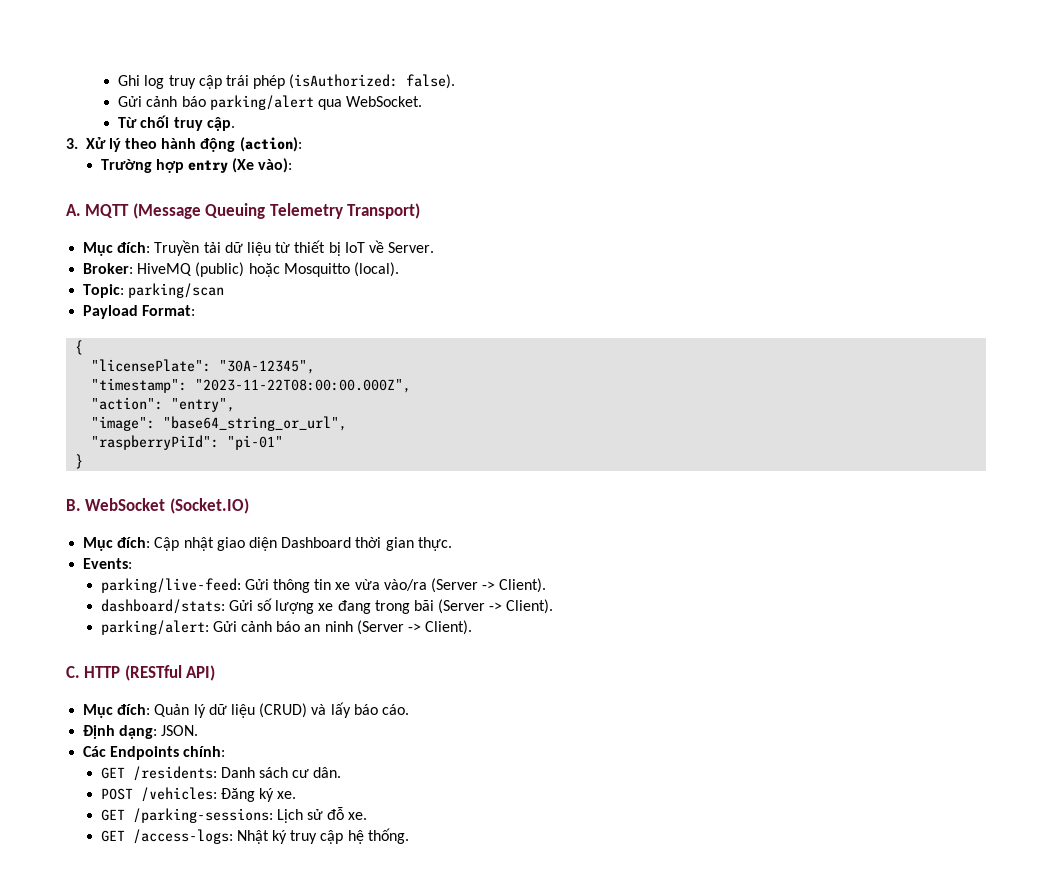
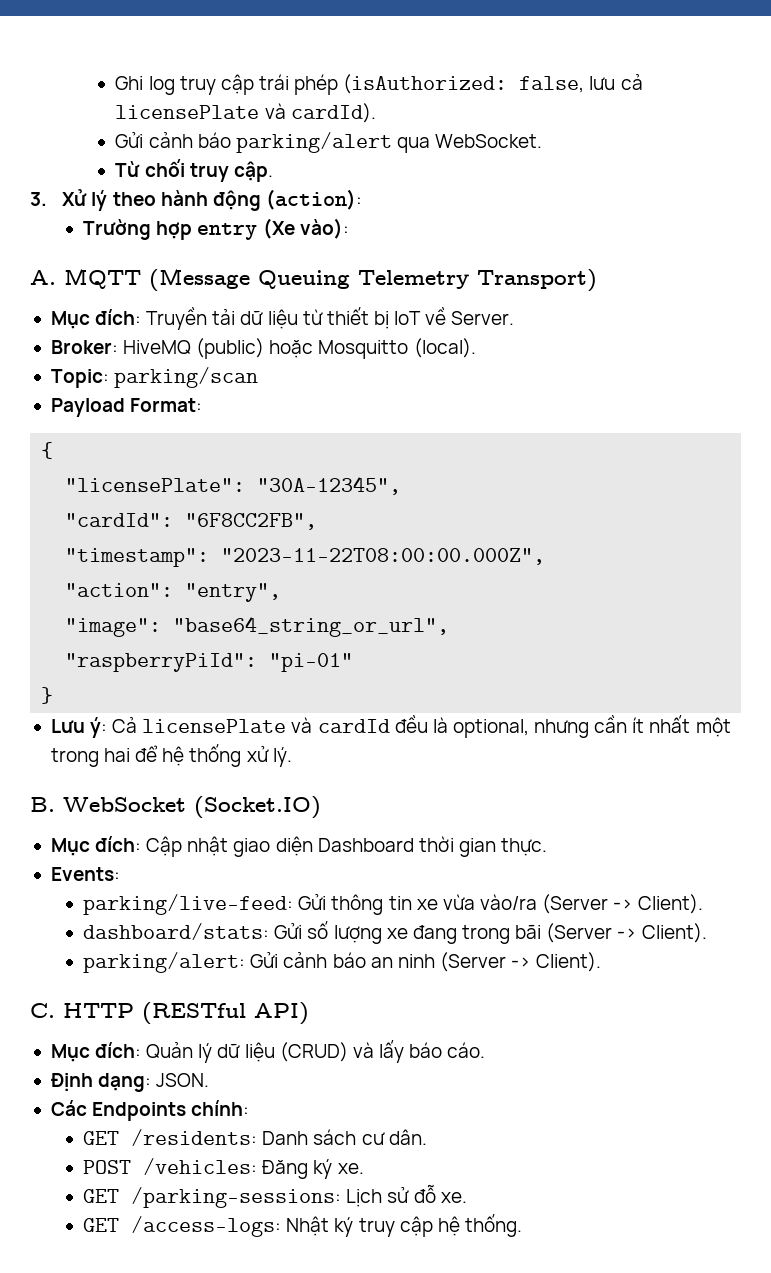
- Ghi log truy cập trái phép (isAuthorized: false).
+ Ghi log truy cập trái phép (isAuthorized: false, lưu cả licensePlate và cardId).
+ "cardId": "6F8CC2FB",
+ Lưu ý: Cả licensePlate và cardId đều là optional, nhưng cần ít nhất một trong hai để hệ thống xử lý.

